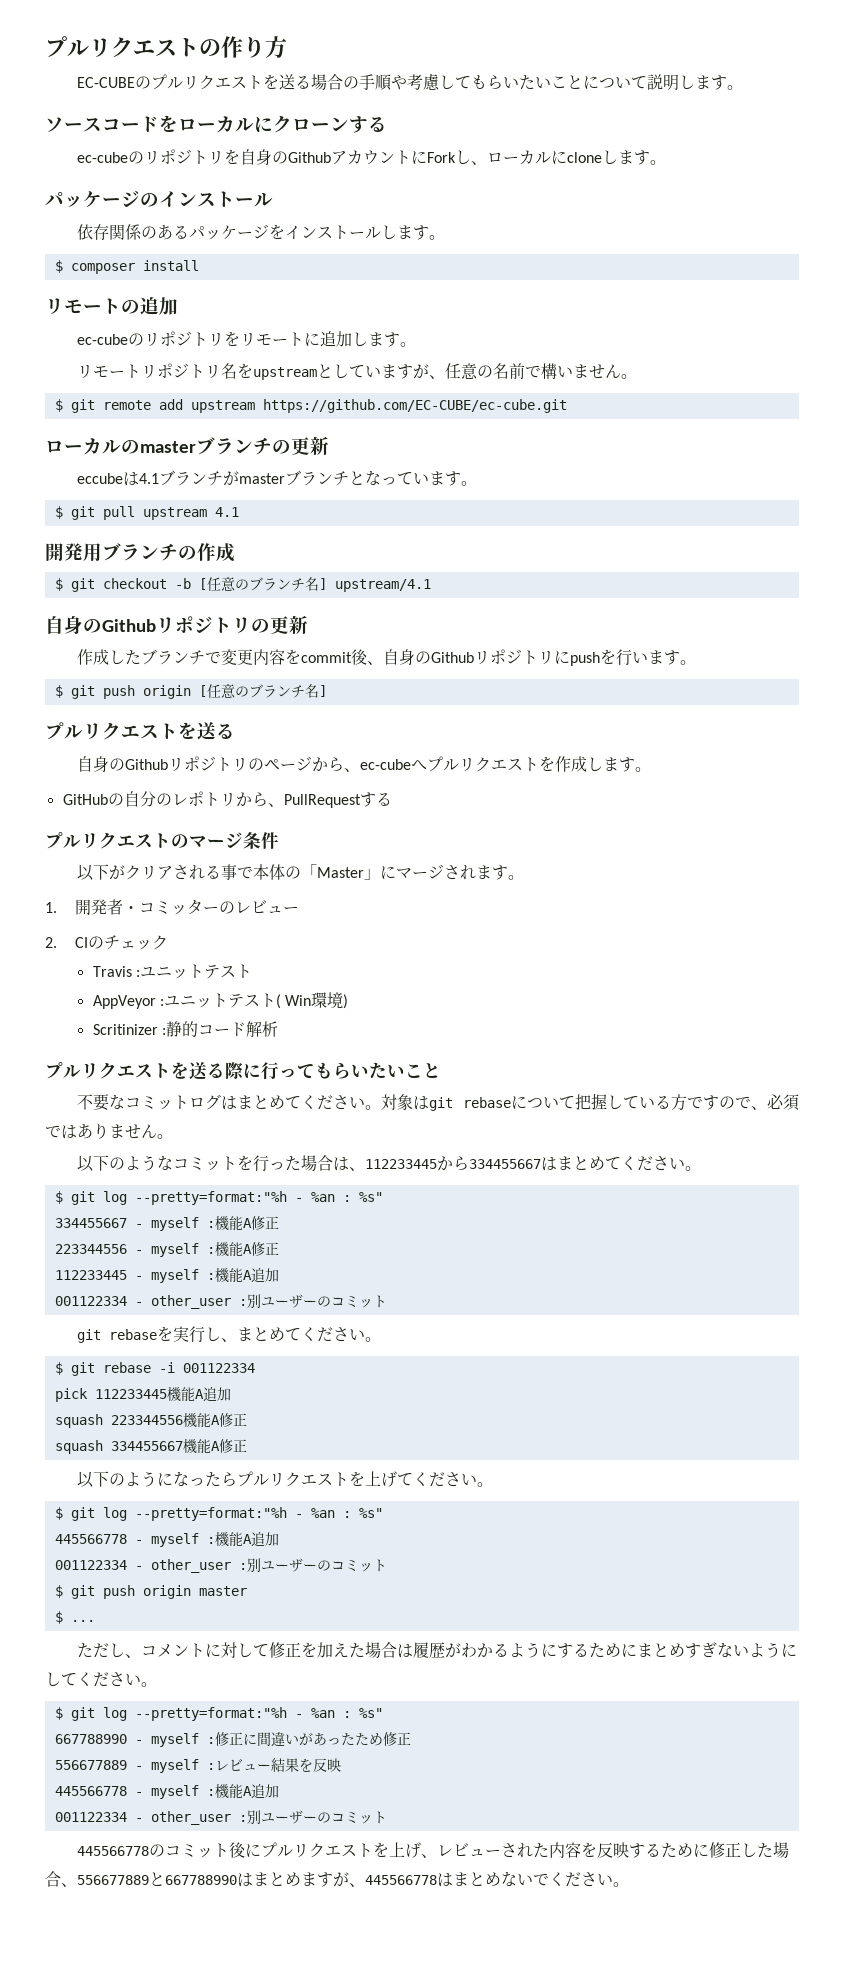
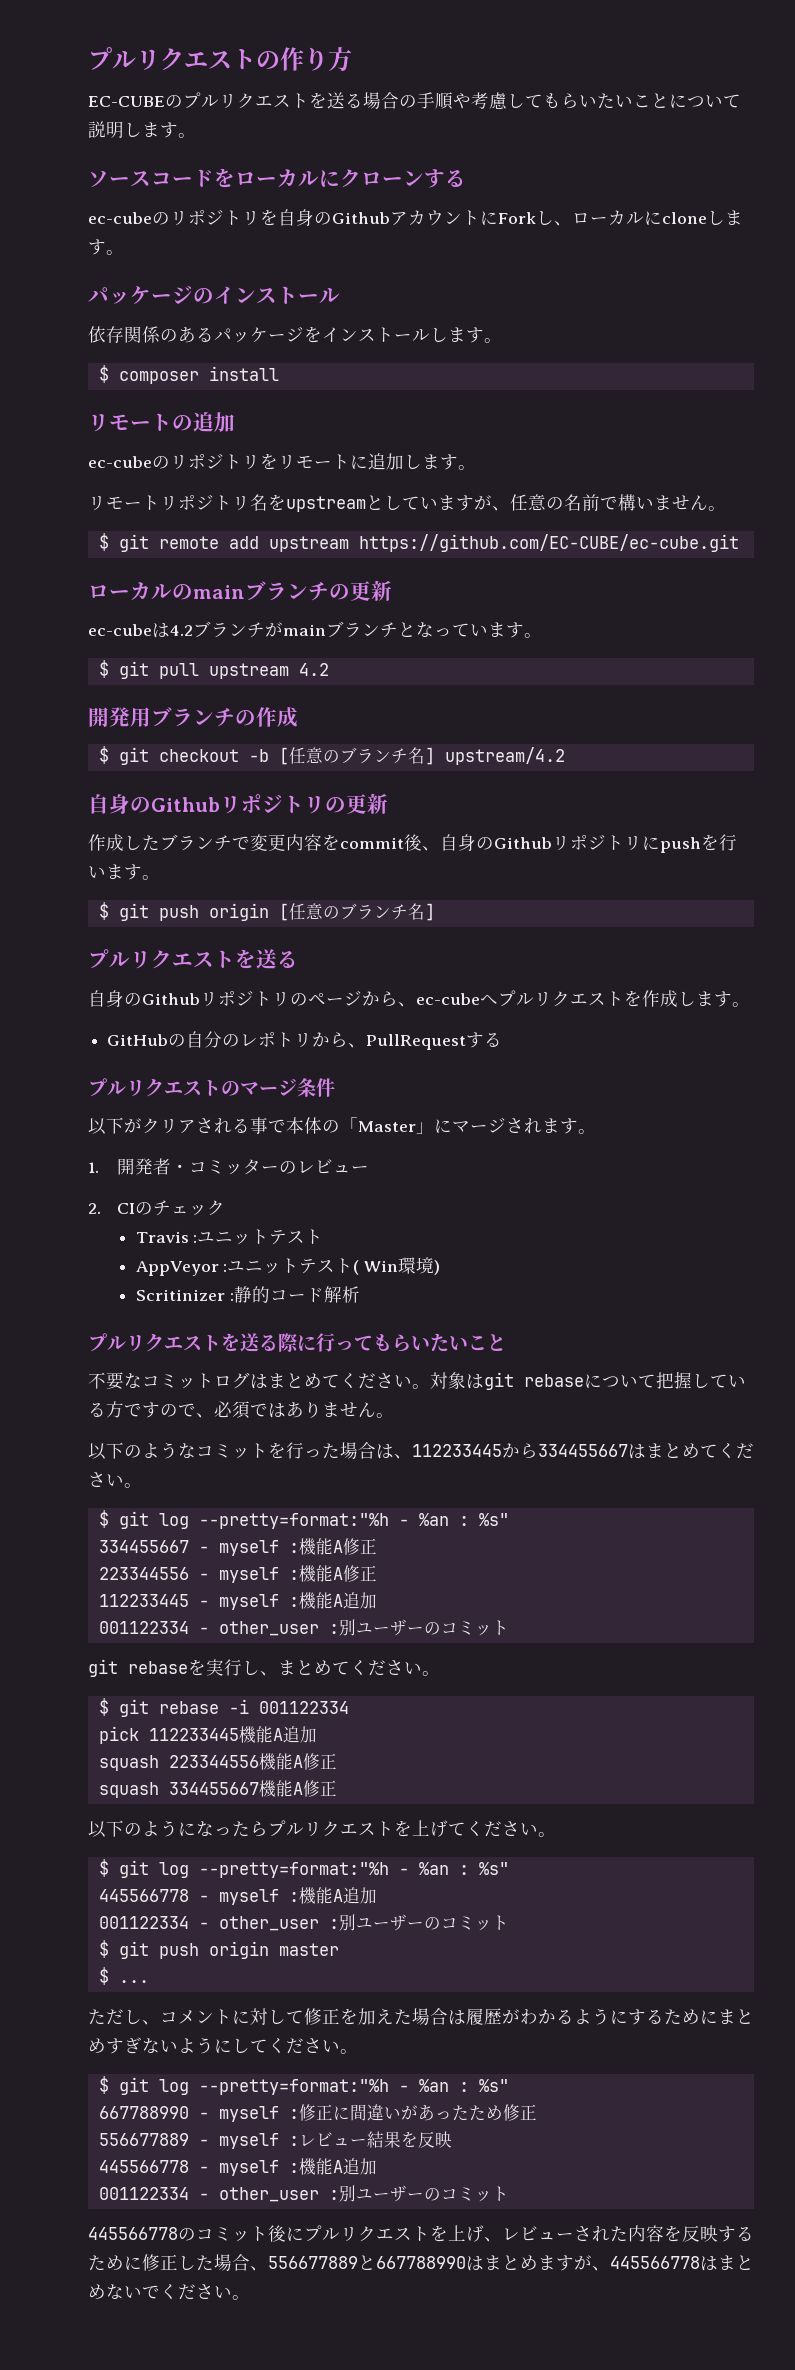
- ローカルのmasterブランチの更新
+ ローカルのmainブランチの更新
- eccubeは4.1ブランチがmasterブランチとなっています。
+ ec-cubeは4.2ブランチがmainブランチとなっています。
- $ git pull upstream 4.1
+ $ git pull upstream 4.2
- $ git checkout -b [任意のブランチ名] upstream/4.1
+ $ git checkout -b [任意のブランチ名] upstream/4.2

